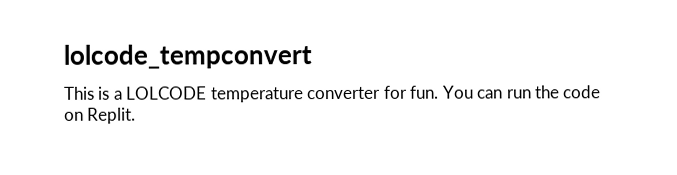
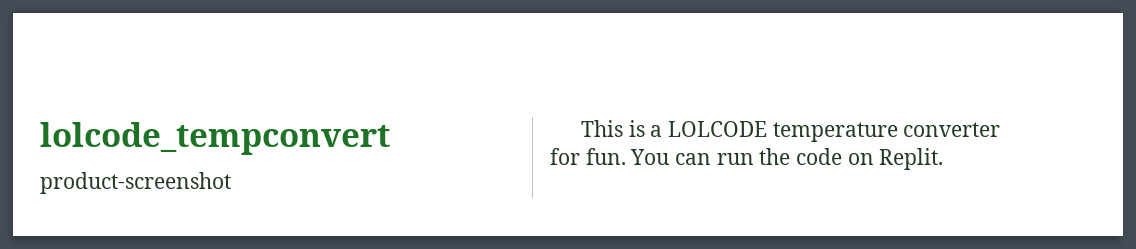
+ product-screenshot

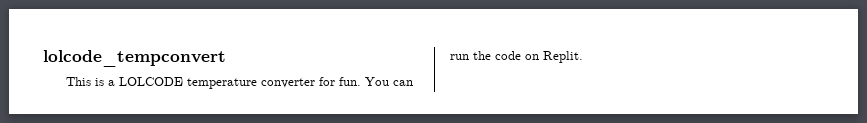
- product-screenshot

